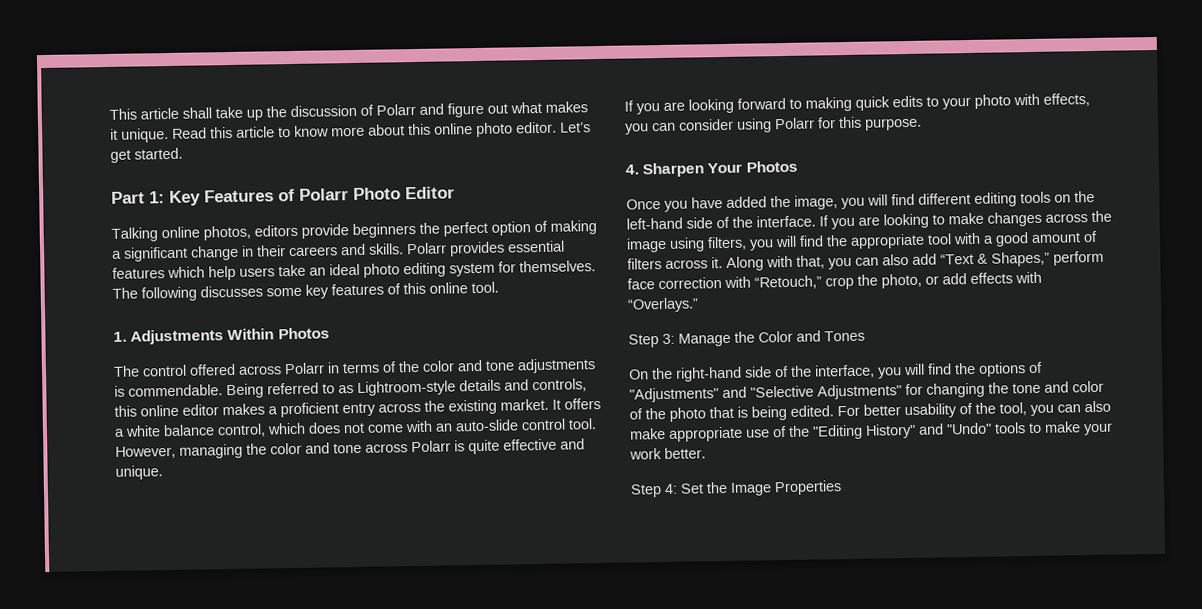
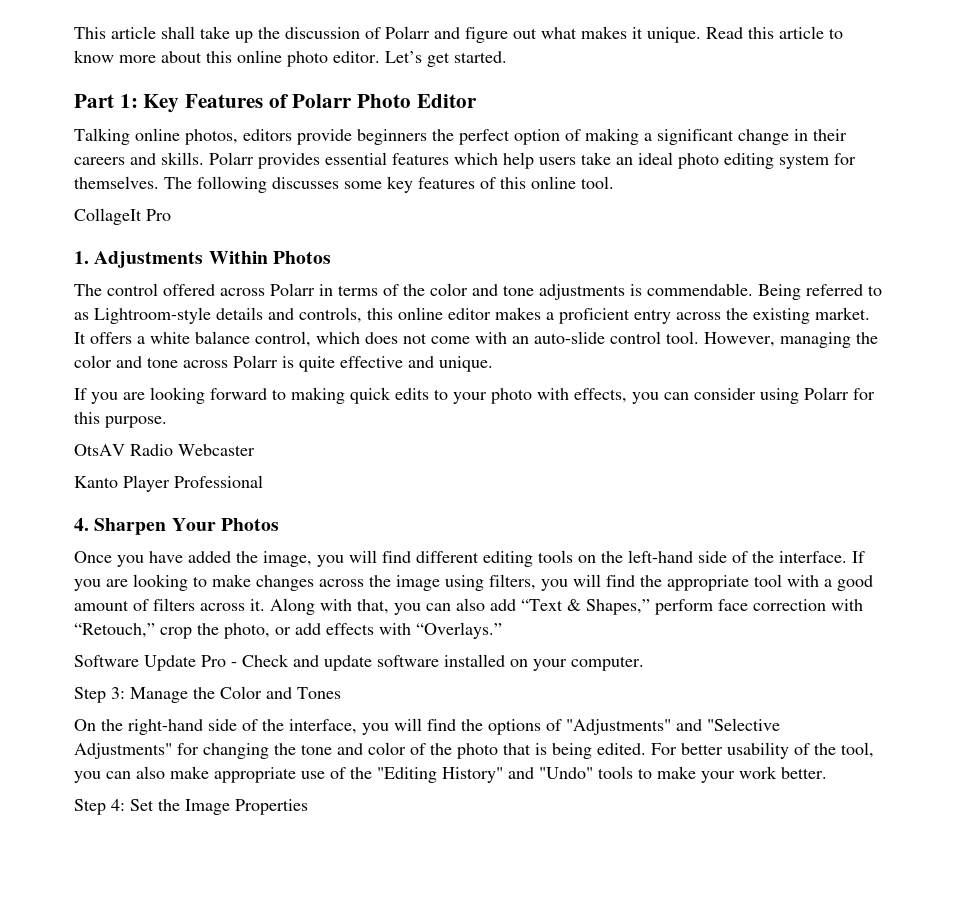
+ CollageIt Pro
+ OtsAV Radio Webcaster
+ Kanto Player Professional
+ Software Update Pro - Check and update software installed on your computer.

